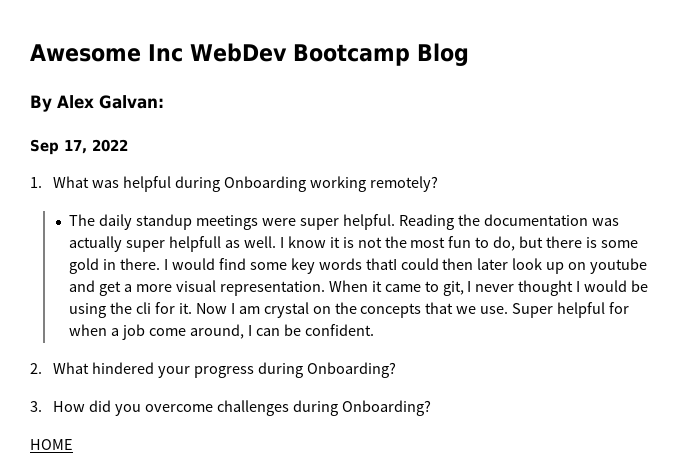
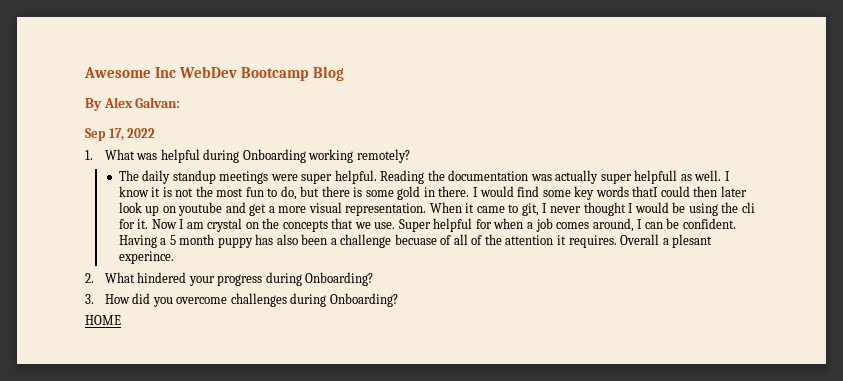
- Super helpful for when a job come around, I can be confident.
+ Super helpful for when a job comes around, I can be confident. Having a 5 month puppy has also been a challenge becuase of all of the attention it requires. Overall a plesant experince.

